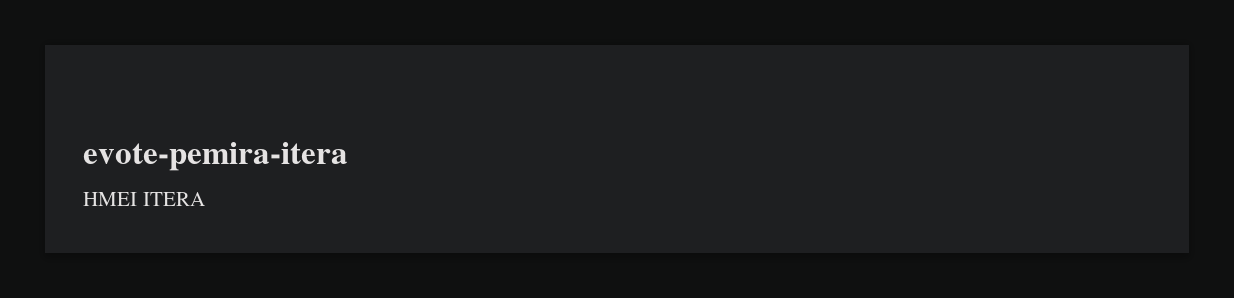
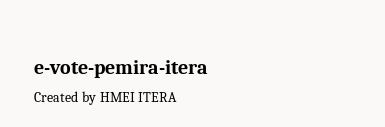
- evote-pemira-itera
- HMEI ITERA
+ e-vote-pemira-itera
+ Created by HMEI ITERA

